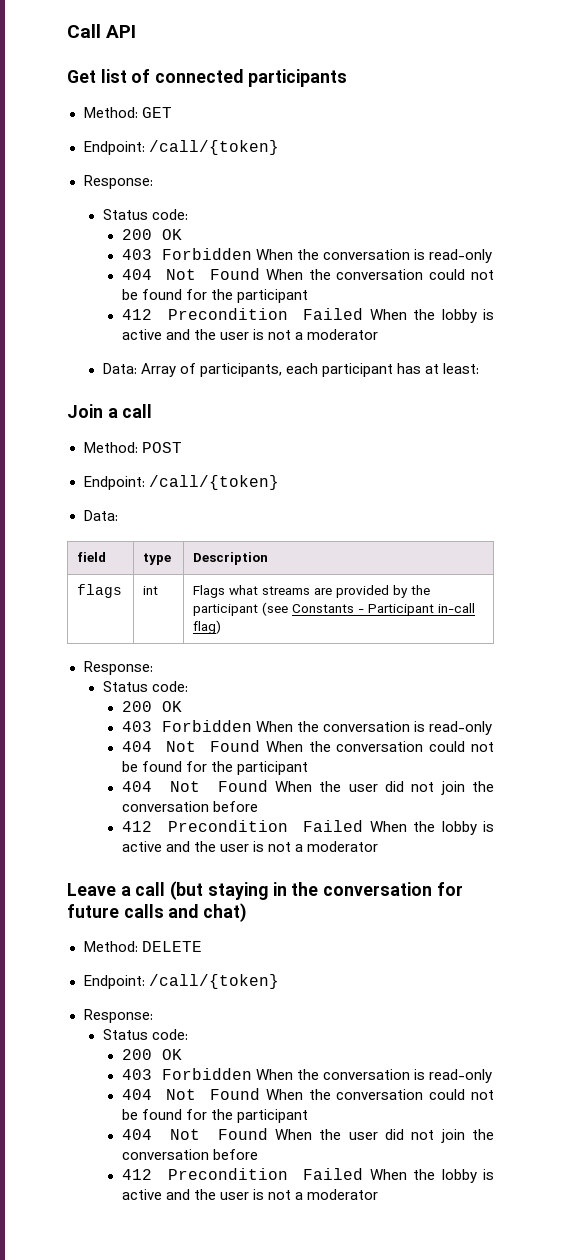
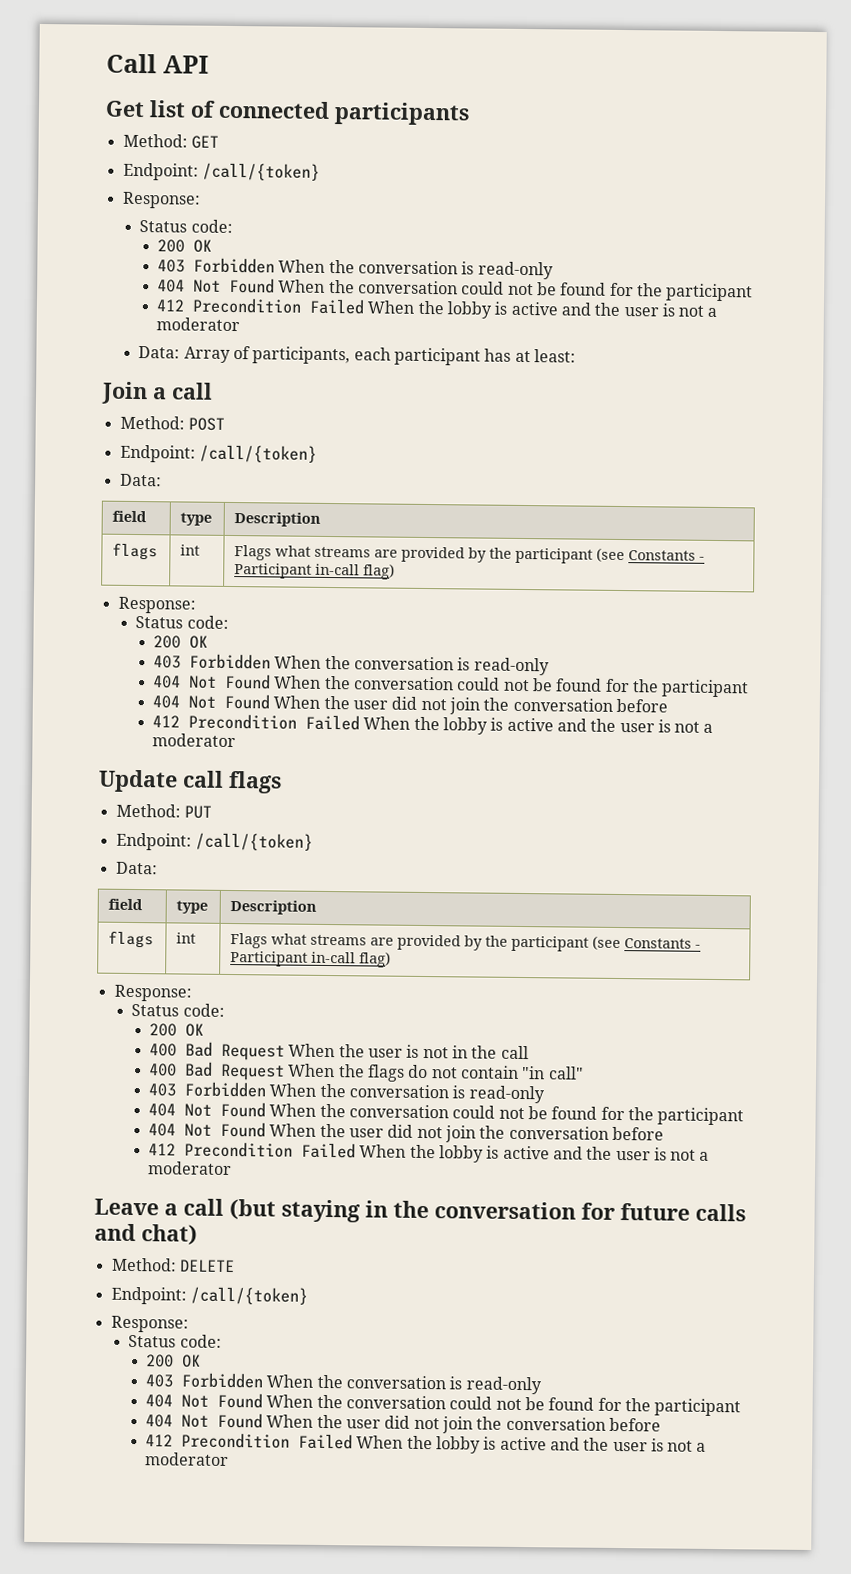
+ Update call flags
+ Method: PUT
+ Endpoint: /call/{token}
+ Data:
+ field | type | Description
+ flags | int | Flags what streams are provided by the participant (see Constants - Participant in-call flag)
+ Response:
+ Status code:
+ 200 OK
+ 400 Bad Request When the user is not in the call
+ 400 Bad Request When the flags do not contain "in call"
+ 403 Forbidden When the conversation is read-only
+ 404 Not Found When the conversation could not be found for the participant
+ 404 Not Found When the user did not join the conversation before
+ 412 Precondition Failed When the lobby is active and the user is not a moderator

